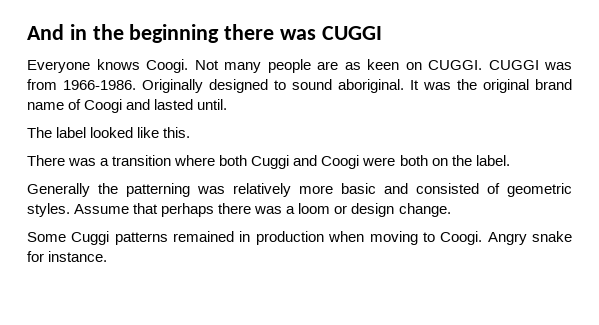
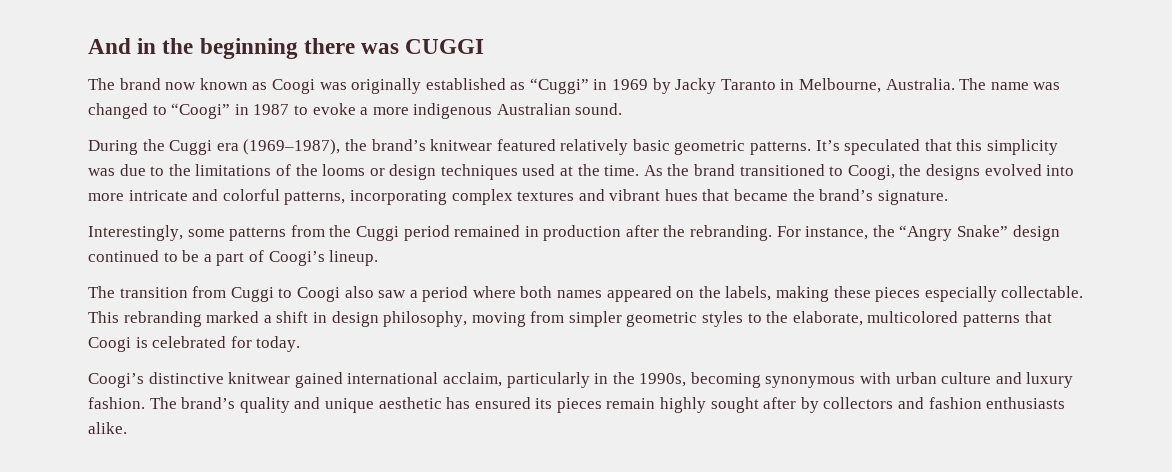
- Everyone knows Coogi. Not many people are as keen on CUGGI. CUGGI was from 1966-1986. Originally designed to sound aboriginal. It was the original brand name of Coogi and lasted until.
- The label looked like this.
- There was a transition where both Cuggi and Coogi were both on the label.
- Generally the patterning was relatively more basic and consisted of geometric styles. Assume that perhaps there was a loom or design change.
- Some Cuggi patterns remained in production when moving to Coogi. Angry snake for instance.
+ The brand now known as Coogi was originally established as “Cuggi” in 1969 by Jacky Taranto in Melbourne, Australia. The name was changed to “Coogi” in 1987 to evoke a more indigenous Australian sound.
+ During the Cuggi era (1969–1987), the brand’s knitwear featured relatively basic geometric patterns. It’s speculated that this simplicity was due to the limitations of the looms or design techniques used at the time. As the brand transitioned to Coogi, the designs evolved into more intricate and colorful patterns, incorporating complex textures and vibrant hues that became the brand’s signature.
+ Interestingly, some patterns from the Cuggi period remained in production after the rebranding. For instance, the “Angry Snake” design continued to be a part of Coogi’s lineup.
+ The transition from Cuggi to Coogi also saw a period where both names appeared on the labels, making these pieces especially collectable. This rebranding marked a shift in design philosophy, moving from simpler geometric styles to the elaborate, multicolored patterns that Coogi is celebrated for today.
+ Coogi’s distinctive knitwear gained international acclaim, particularly in the 1990s, becoming synonymous with urban culture and luxury fashion. The brand’s quality and unique aesthetic has ensured its pieces remain highly sought after by collectors and fashion enthusiasts alike.

